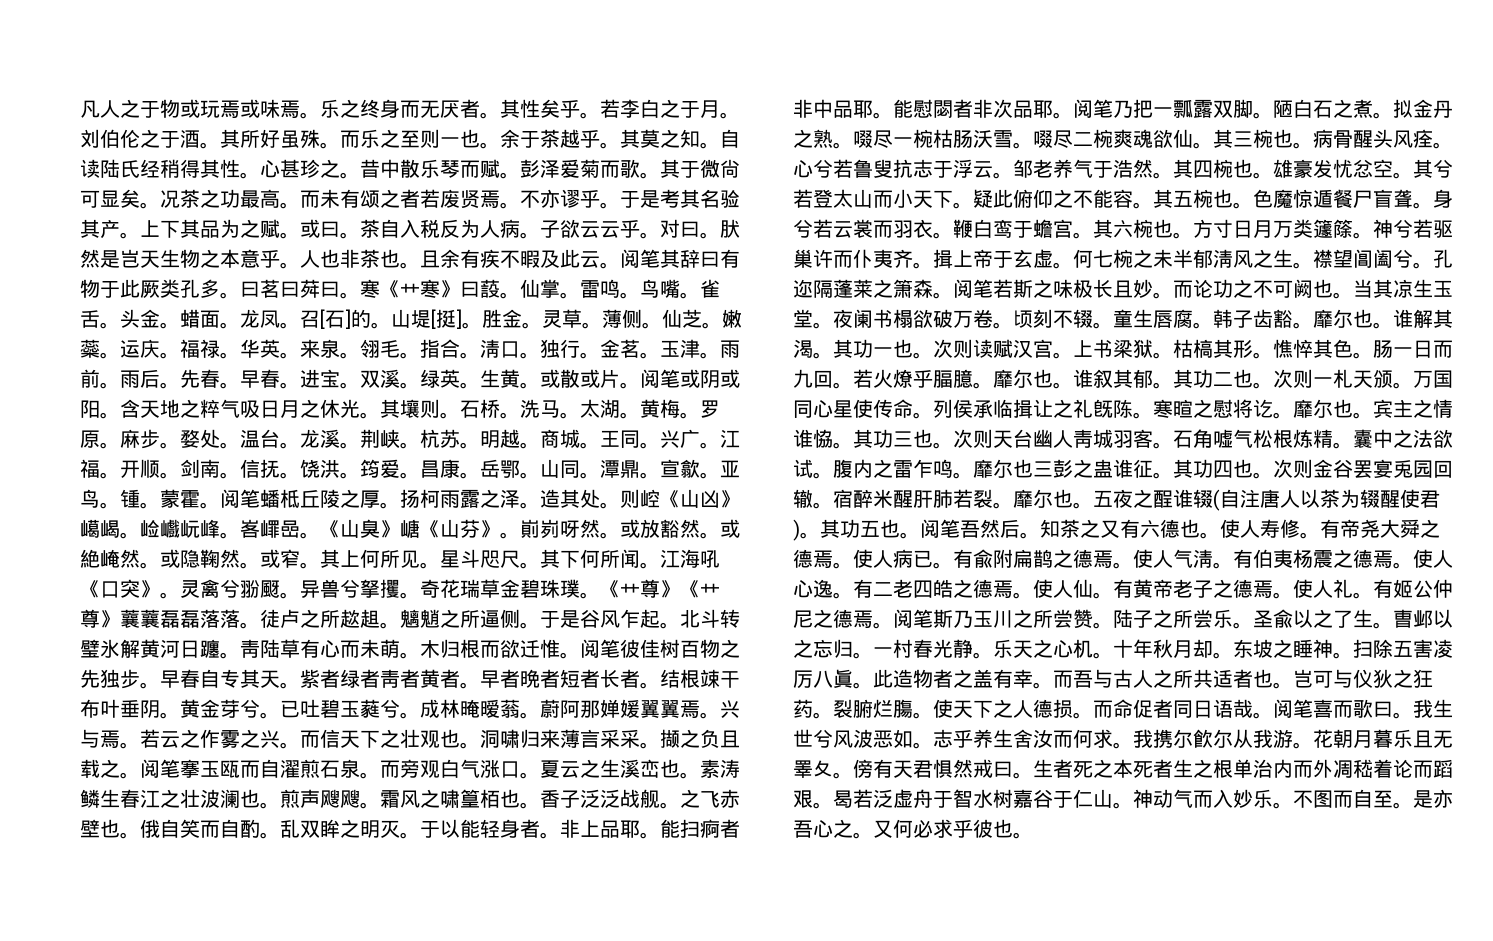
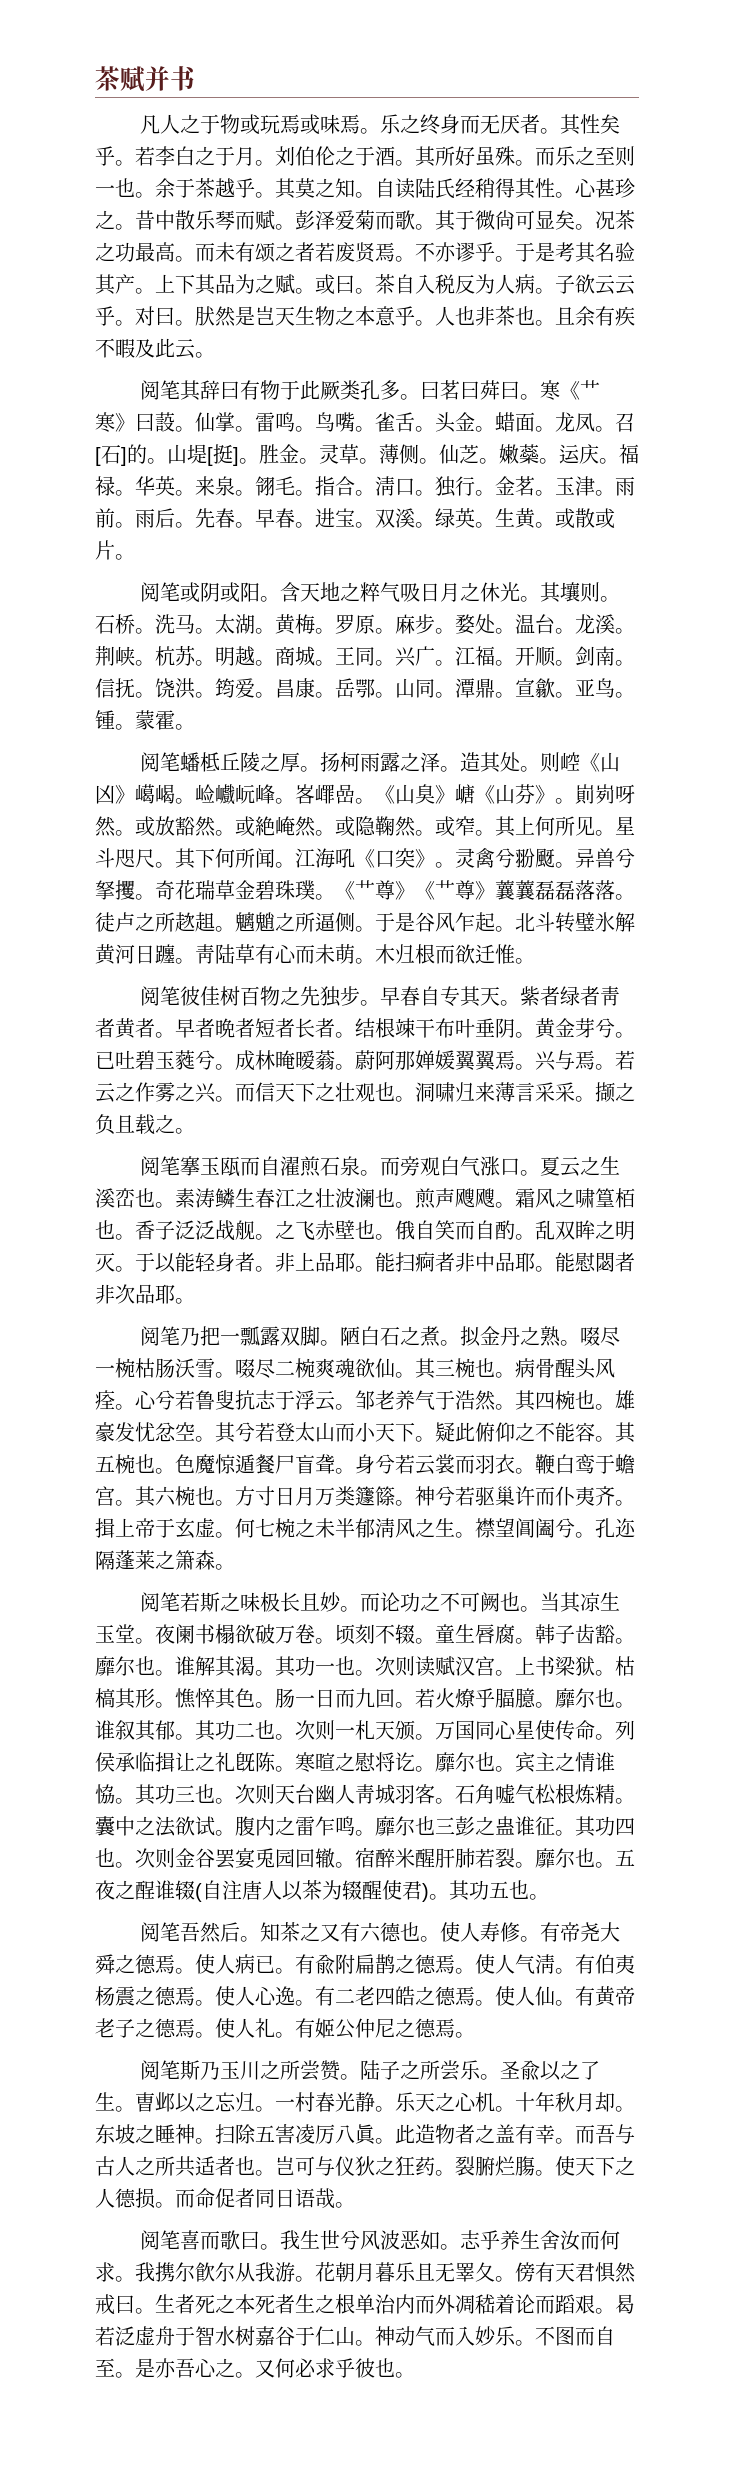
+ 茶赋并书
- 且余有疾不暇及此云。阅笔其辞曰有物于此厥类孔多。
+ 且余有疾不暇及此云。
+ 阅笔其辞曰有物于此厥类孔多。
- 或散或片。阅笔或阴或阳。
+ 或散或片。
+ 阅笔或阴或阳。
- 蒙霍。阅笔蟠柢丘陵之厚。
+ 蒙霍。
+ 阅笔蟠柢丘陵之厚。
- 木归根而欲迁惟。阅笔彼佳树百物之先独步。
+ 木归根而欲迁惟。
+ 阅笔彼佳树百物之先独步。
- 撷之负且载之。阅笔搴玉瓯而自濯煎石泉。
+ 撷之负且载之。
+ 阅笔搴玉瓯而自濯煎石泉。
- 能慰閟者非次品耶。阅笔乃把一瓢露双脚。
+ 能慰閟者非次品耶。
+ 阅笔乃把一瓢露双脚。
- 孔迩隔蓬莱之箫森。阅笔若斯之味极长且妙。
+ 孔迩隔蓬莱之箫森。
+ 阅笔若斯之味极长且妙。
- 其功五也。阅笔吾然后。
+ 其功五也。
+ 阅笔吾然后。
- 有姬公仲尼之德焉。阅笔斯乃玉川之所尝赞。
+ 有姬公仲尼之德焉。
+ 阅笔斯乃玉川之所尝赞。
- 而命促者同日语哉。阅笔喜而歌曰。
+ 而命促者同日语哉。
+ 阅笔喜而歌曰。

